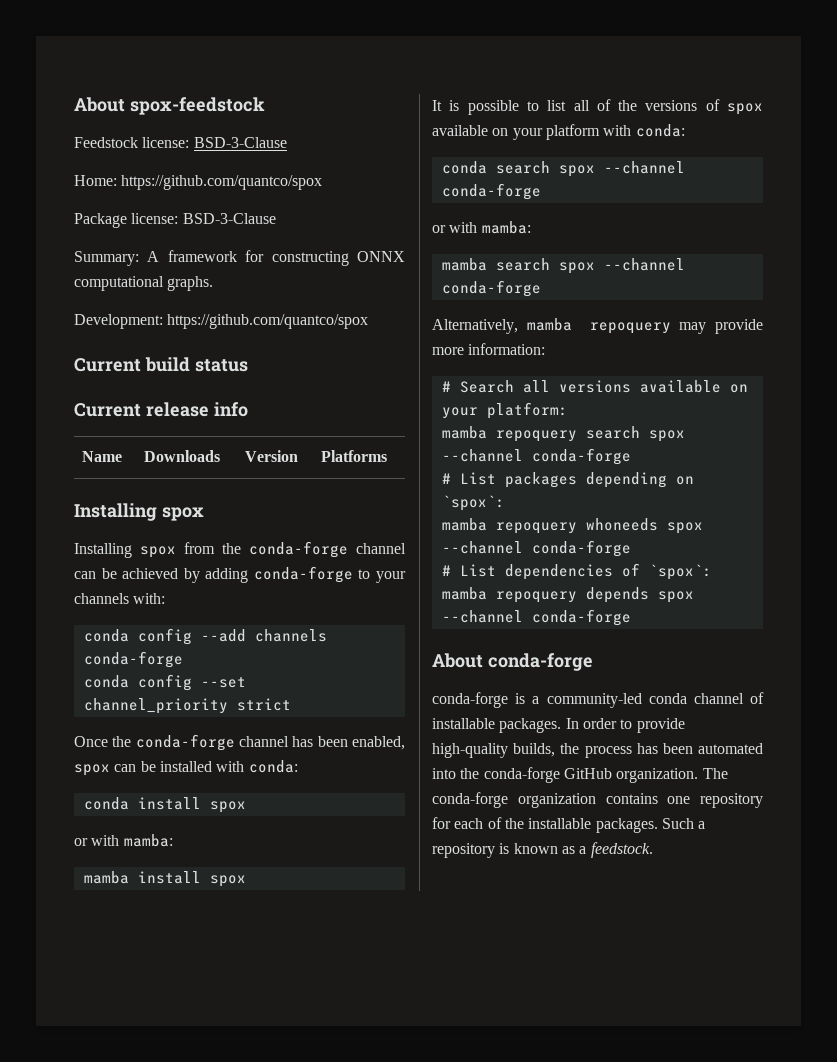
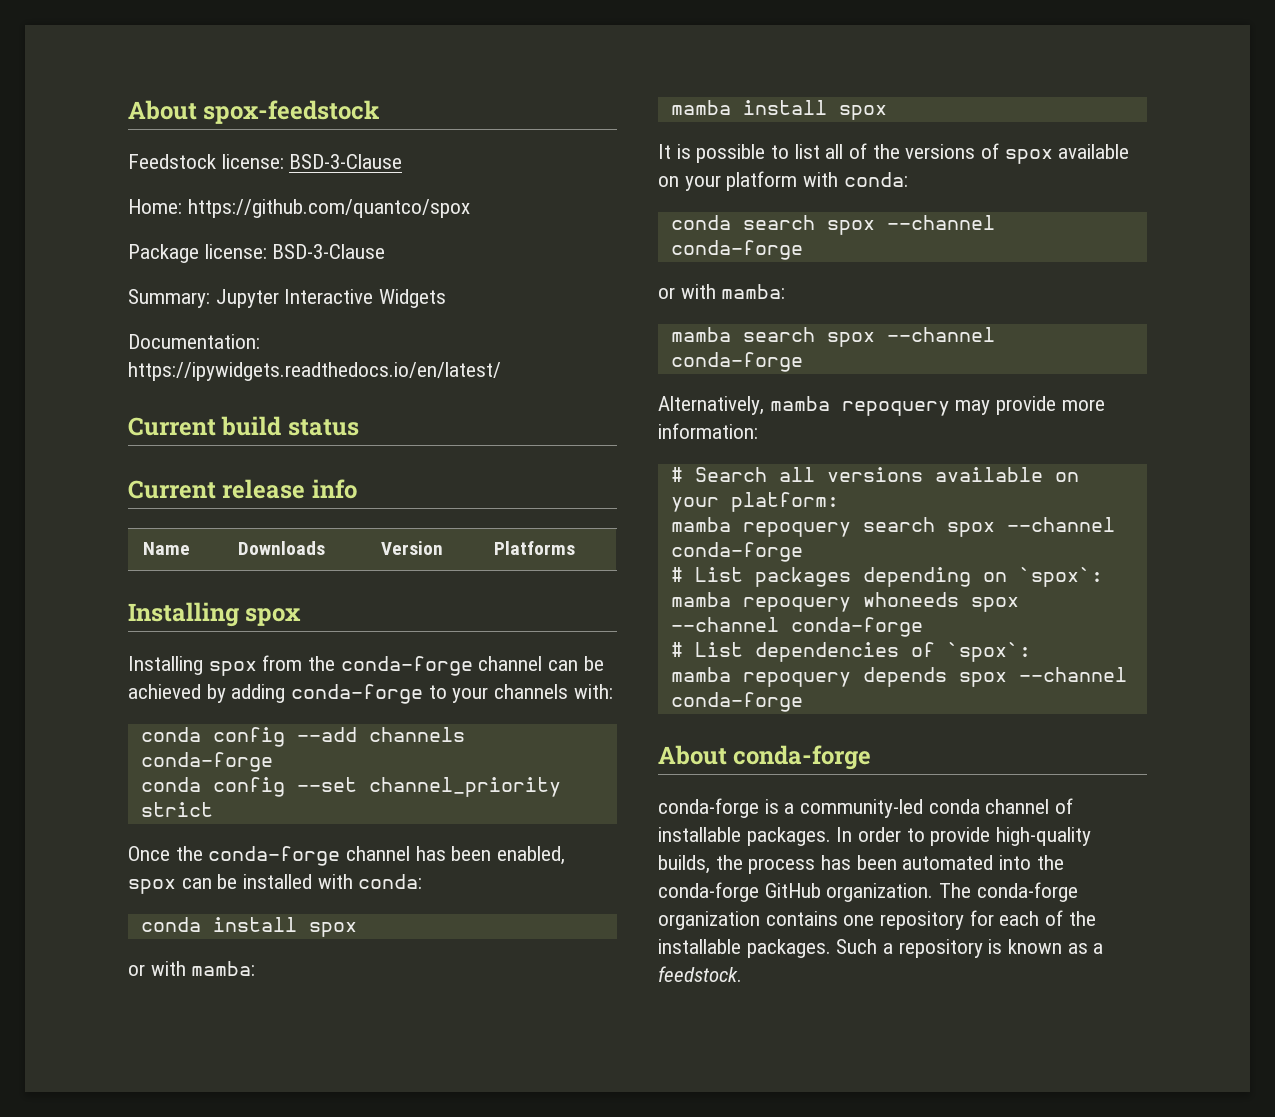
- Summary: A framework for constructing ONNX computational graphs.
- Development: https://github.com/quantco/spox
+ Summary: Jupyter Interactive Widgets
+ Documentation: https://ipywidgets.readthedocs.io/en/latest/

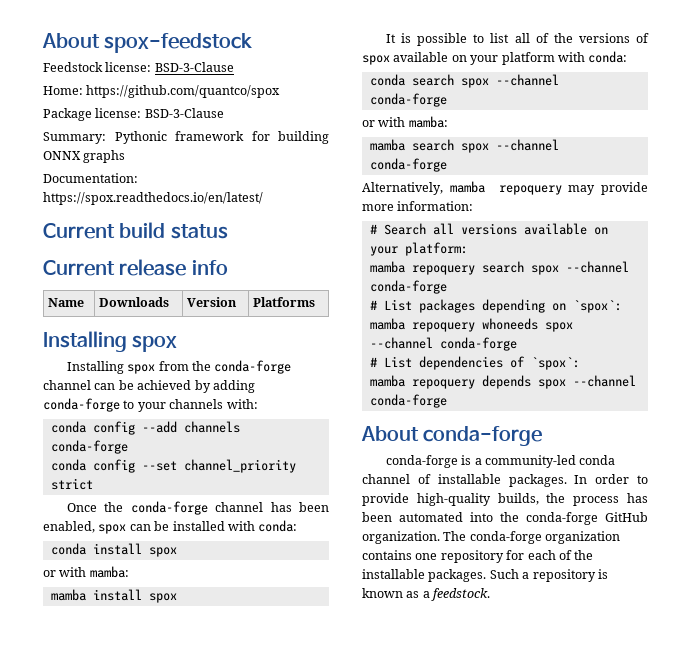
- Summary: Jupyter Interactive Widgets
+ Summary: Pythonic framework for building ONNX graphs
- Documentation: https://ipywidgets.readthedocs.io/en/latest/
+ Documentation: https://spox.readthedocs.io/en/latest/

